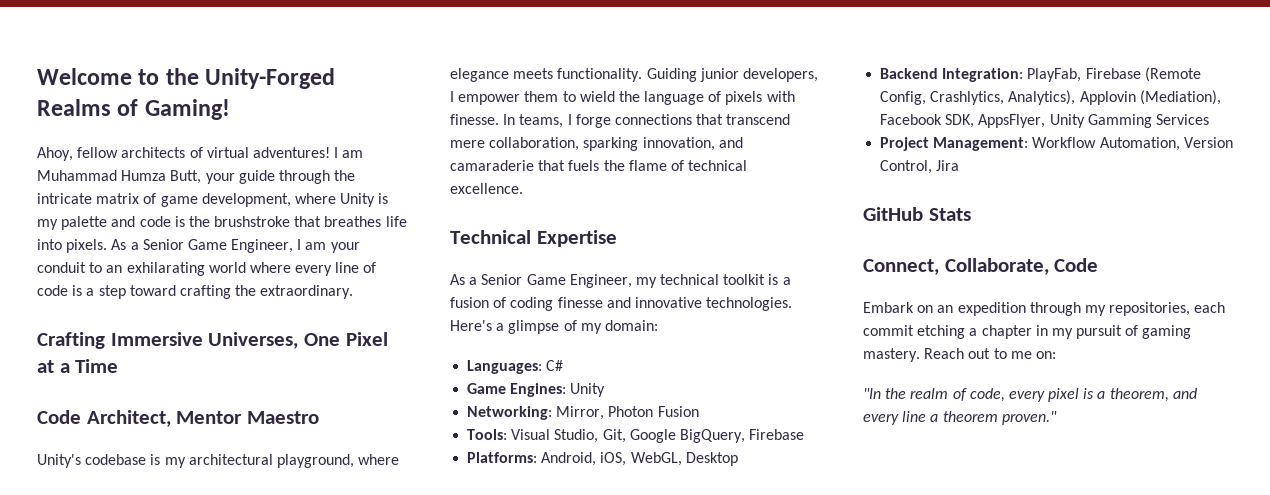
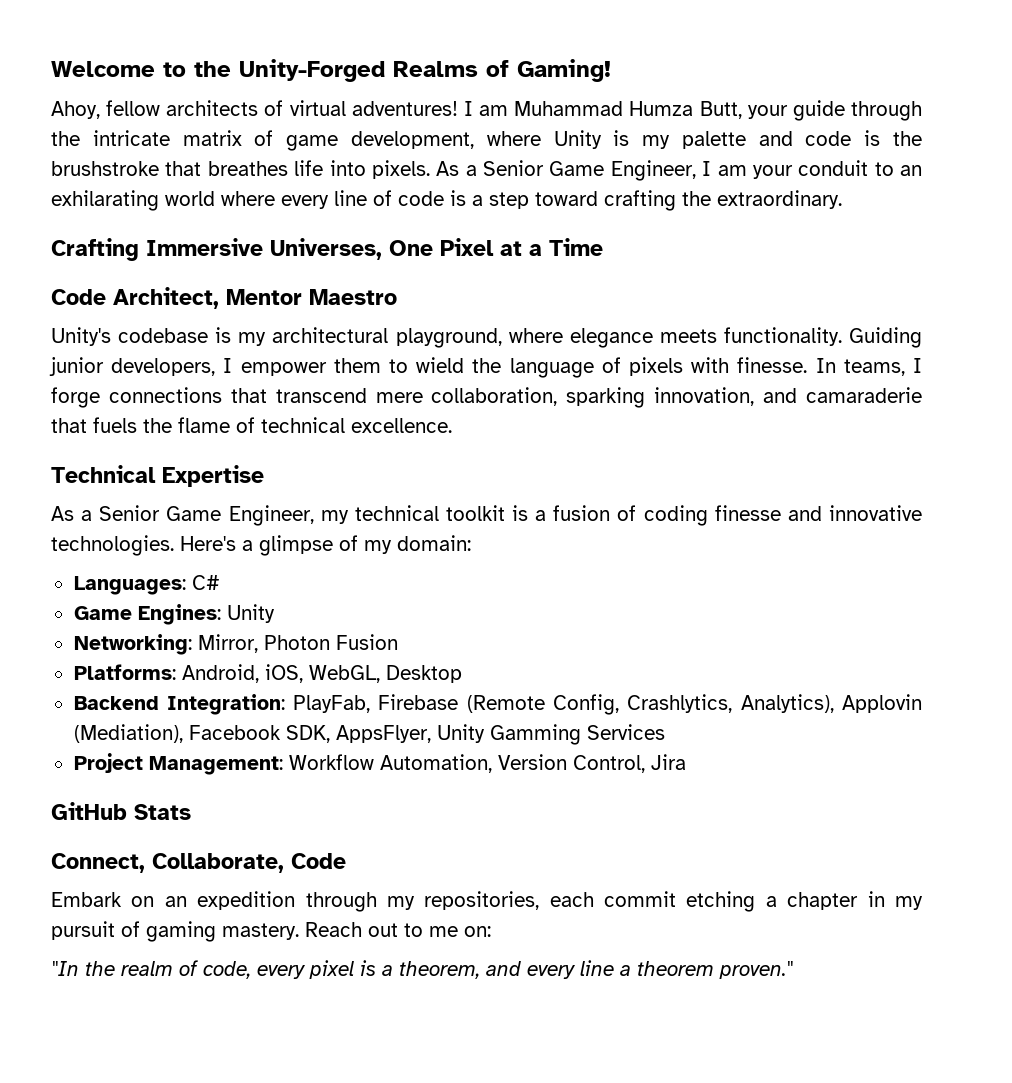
- Tools: Visual Studio, Git, Google BigQuery, Firebase

